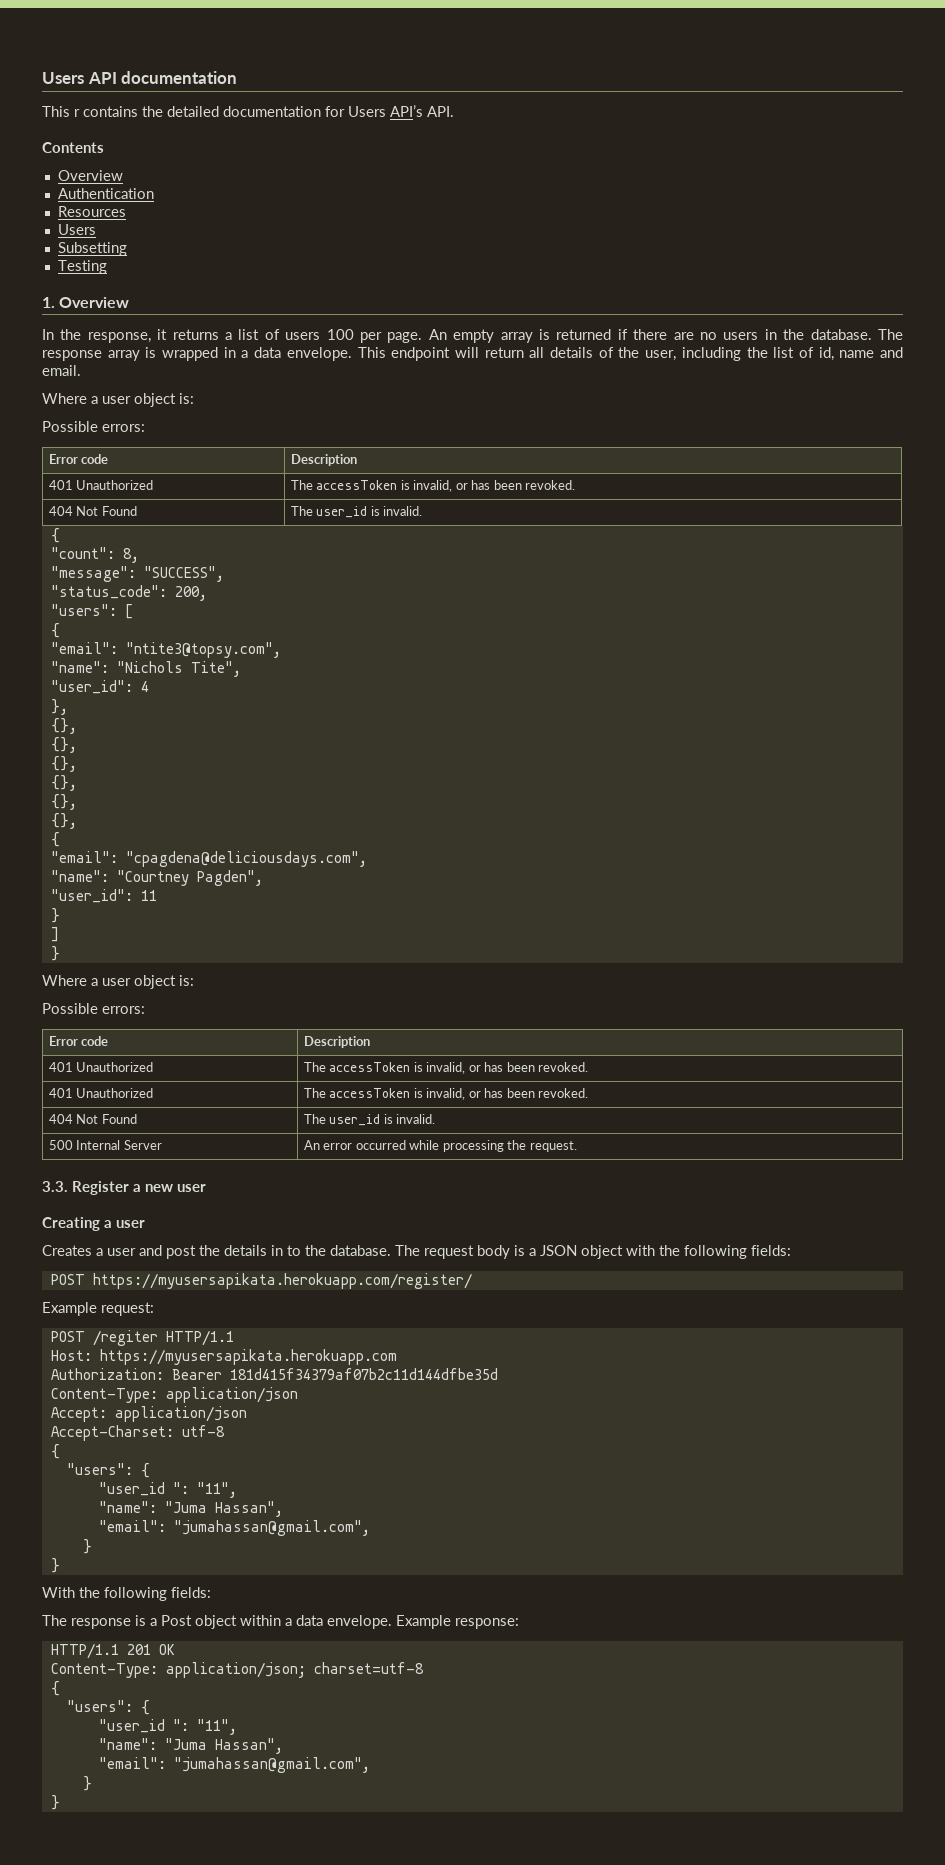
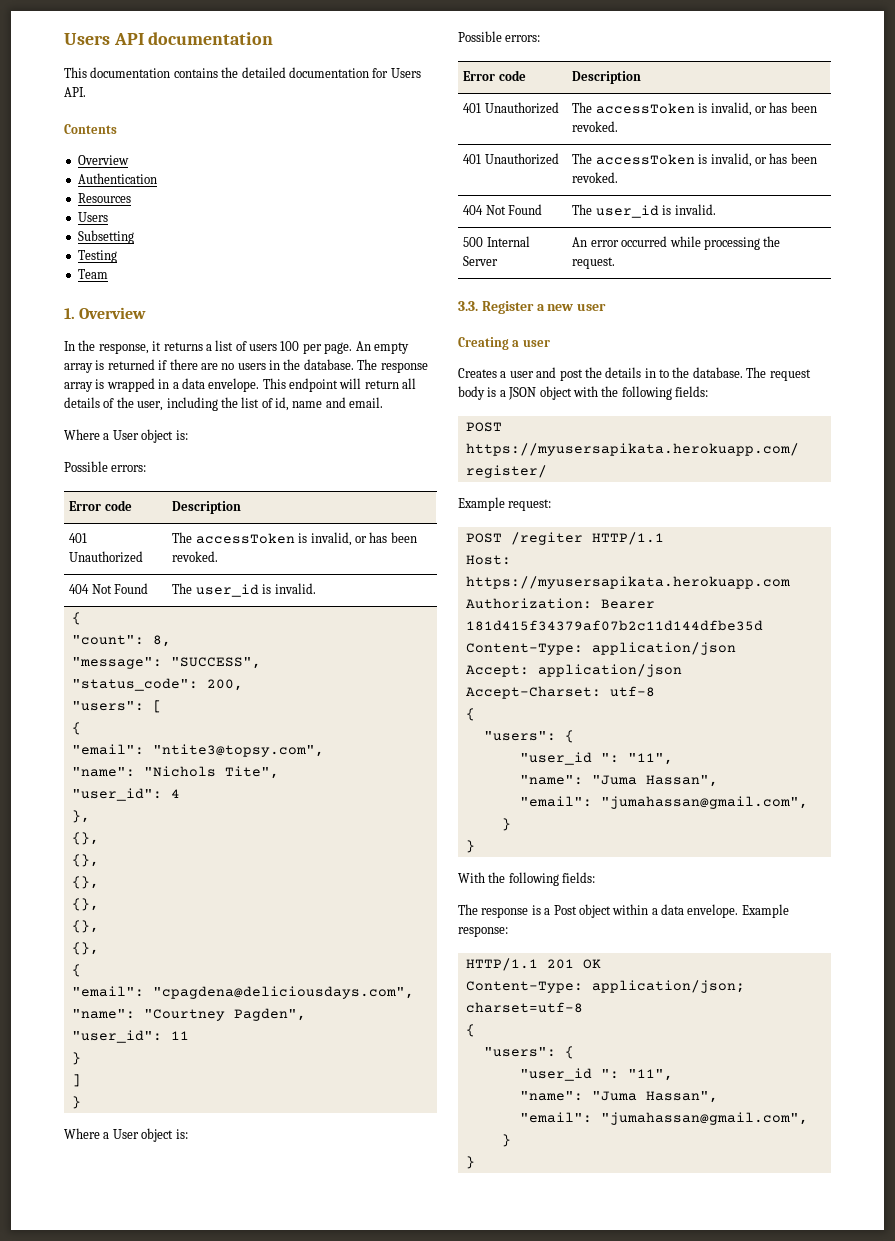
- This r contains the detailed documentation for Users API’s API.
+ This documentation contains the detailed documentation for Users API.
+ Team
  This endpoint will return all details of the user, including the list of id, name and email.
- Where a user object is:
+ Where a User object is:
  ]
  }
- Where a user object is:
+ Where a User object is:

